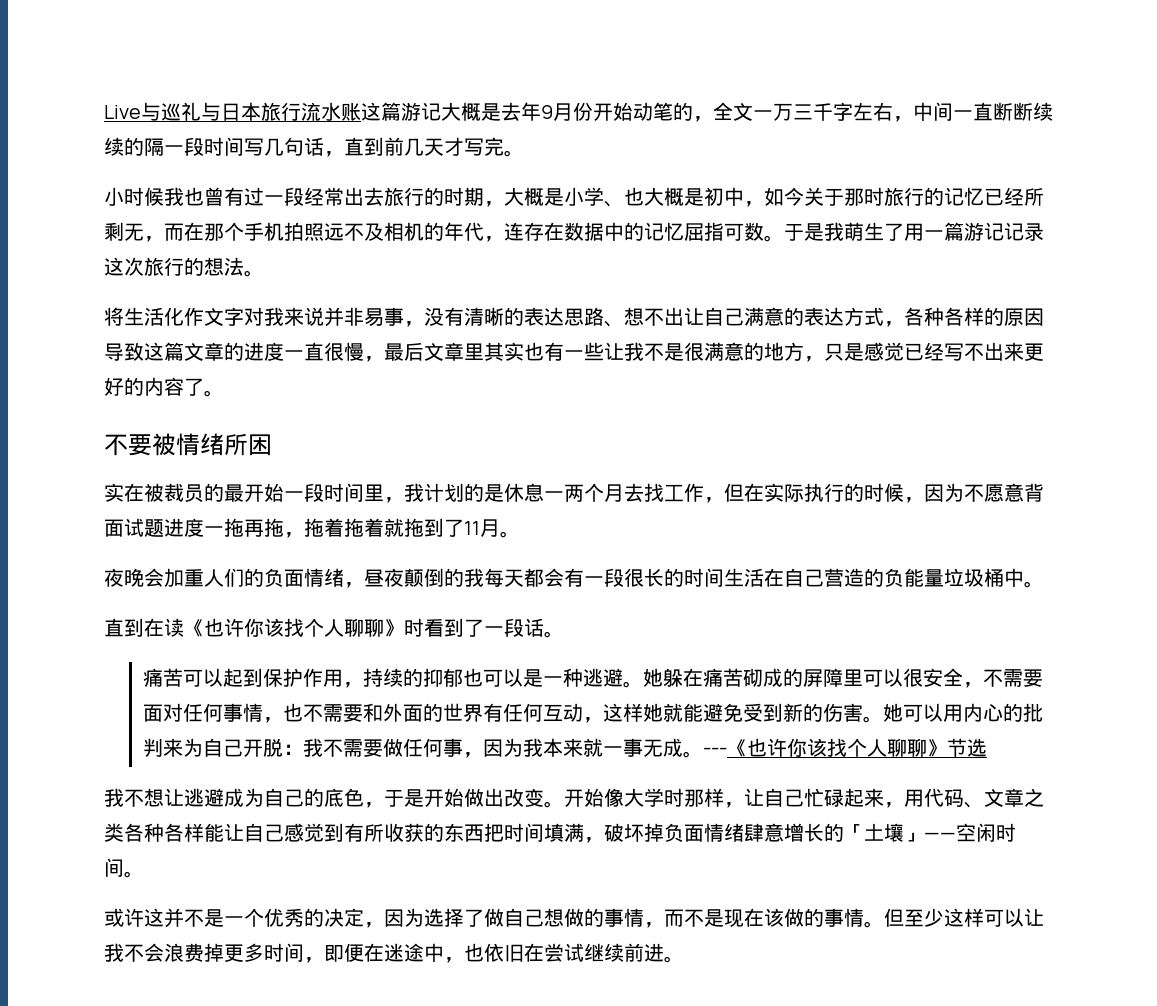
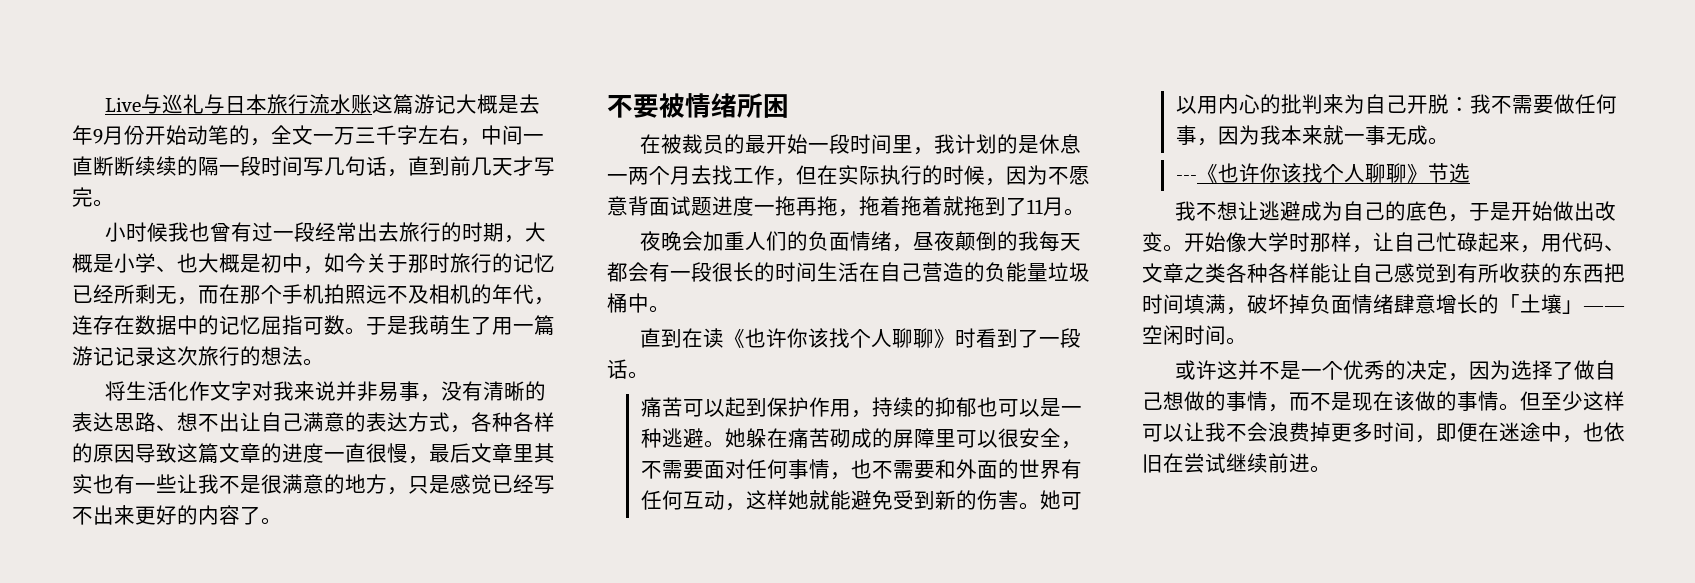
- 实在被裁员的最开始一段时间里，我计划的是休息一两个月去找工作，但在实际执行的时候，因为不愿意背面试题进度一拖再拖，拖着拖着就拖到了11月。
+ 在被裁员的最开始一段时间里，我计划的是休息一两个月去找工作，但在实际执行的时候，因为不愿意背面试题进度一拖再拖，拖着拖着就拖到了11月。
- 她可以用内心的批判来为自己开脱：我不需要做任何事，因为我本来就一事无成。---《也许你该找个人聊聊》节选
+ 她可以用内心的批判来为自己开脱：我不需要做任何事，因为我本来就一事无成。
+ ---《也许你该找个人聊聊》节选

